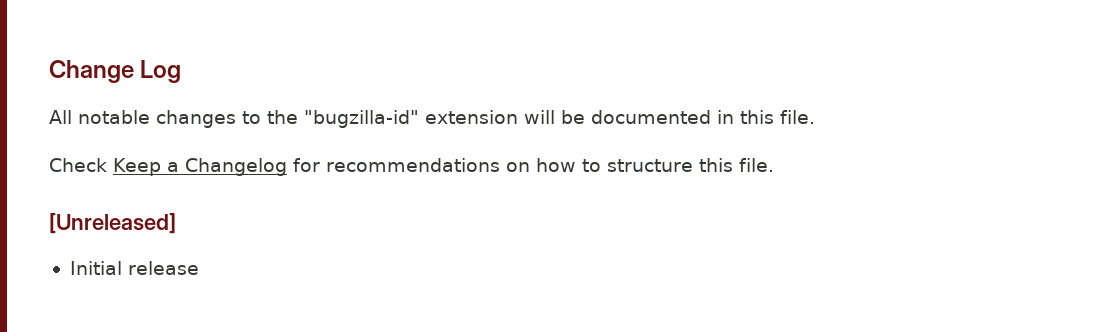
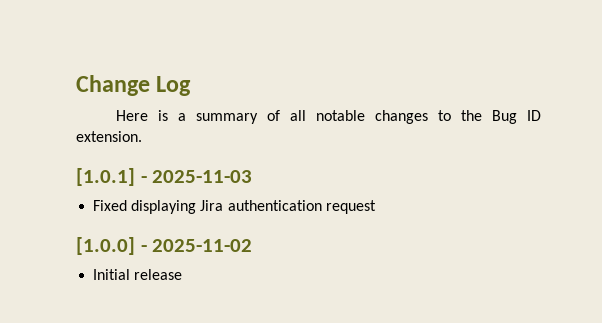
- All notable changes to the "bugzilla-id" extension will be documented in this file.
- Check Keep a Changelog for recommendations on how to structure this file.
- [Unreleased]
+ Here is a summary of all notable changes to the Bug ID extension.
+ [1.0.1] - 2025-11-03
+ Fixed displaying Jira authentication request
+ [1.0.0] - 2025-11-02

